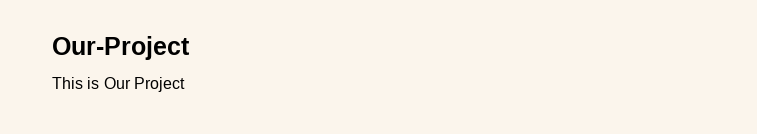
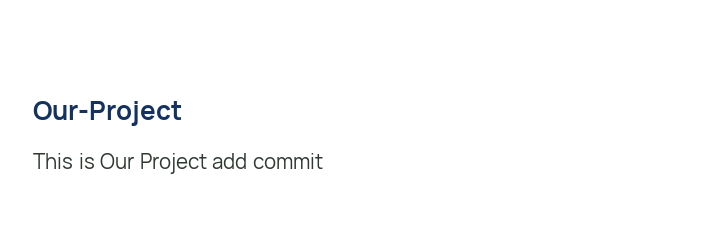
- This is Our Project
+ This is Our Project add commit

